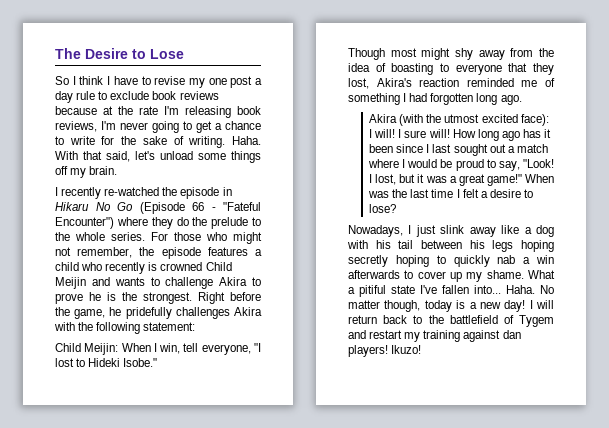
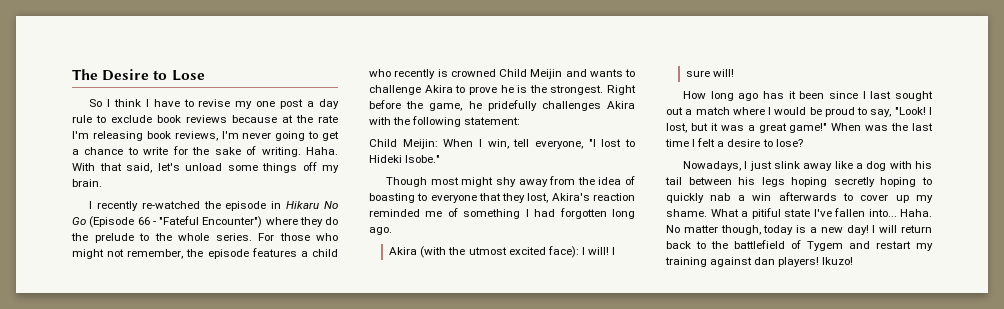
- I sure will! How long ago has it been since I last sought out a match where I would be proud to say, "Look!
+ I sure will!
+ How long ago has it been since I last sought out a match where I would be proud to say, "Look!

